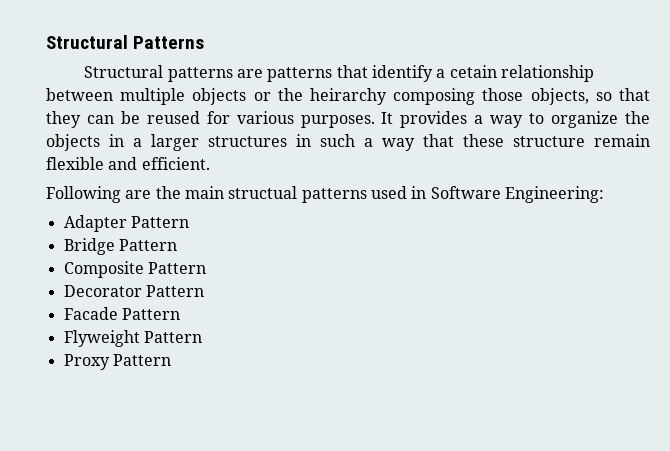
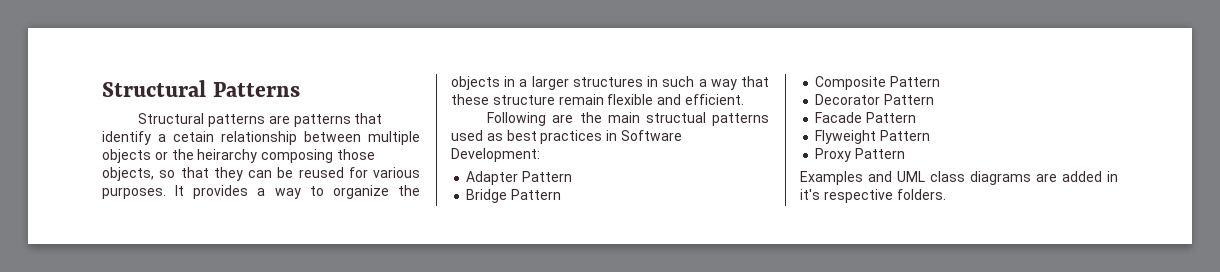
- Following are the main structual patterns used in Software Engineering:
+ Following are the main structual patterns used as best practices in Software Development:
+ Examples and UML class diagrams are added in it's respective folders.

